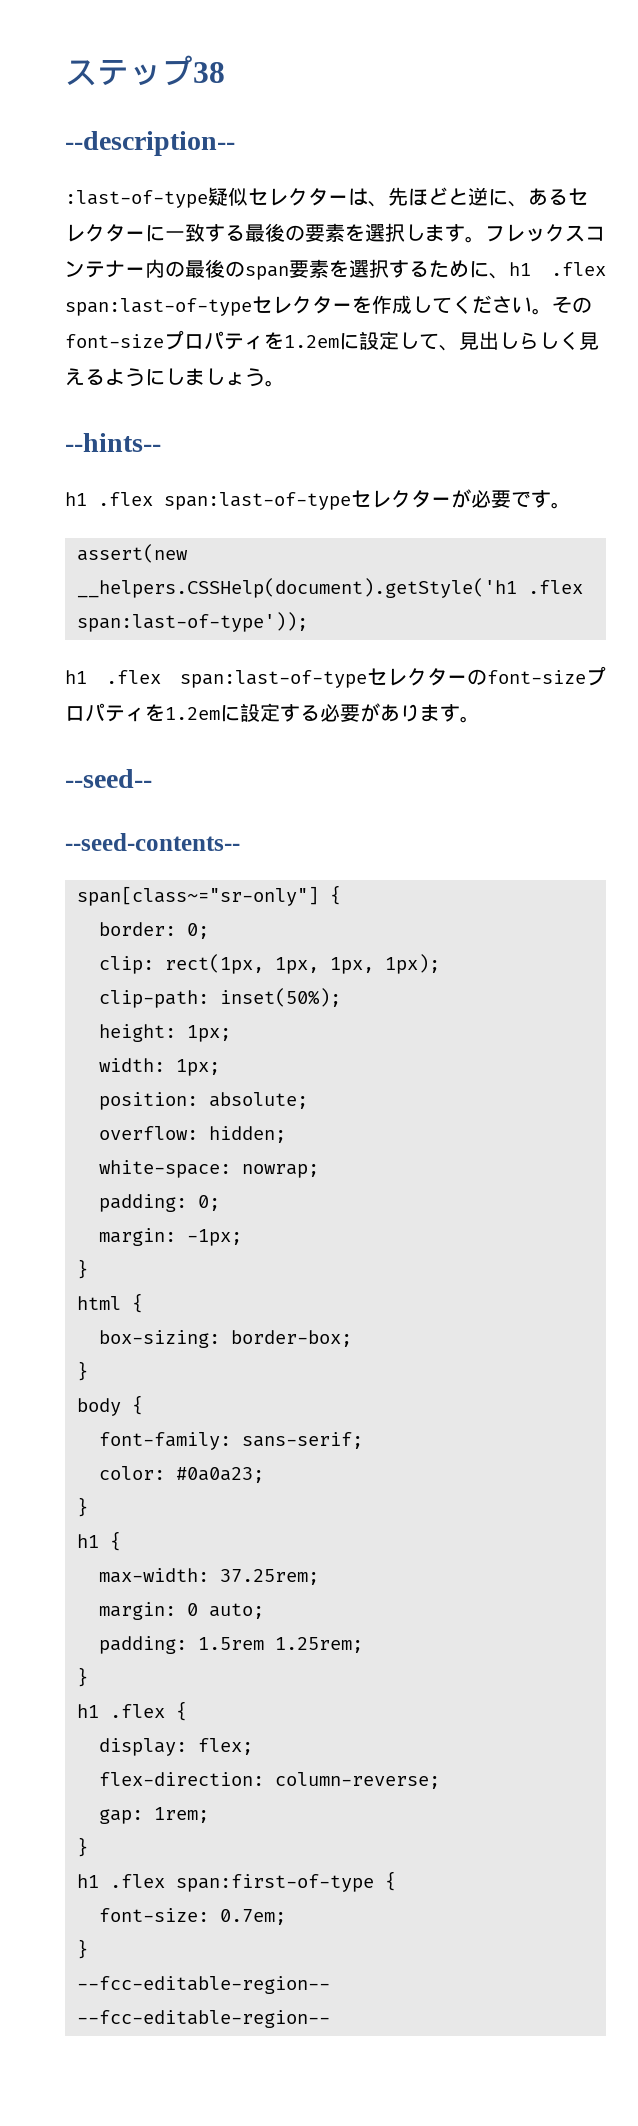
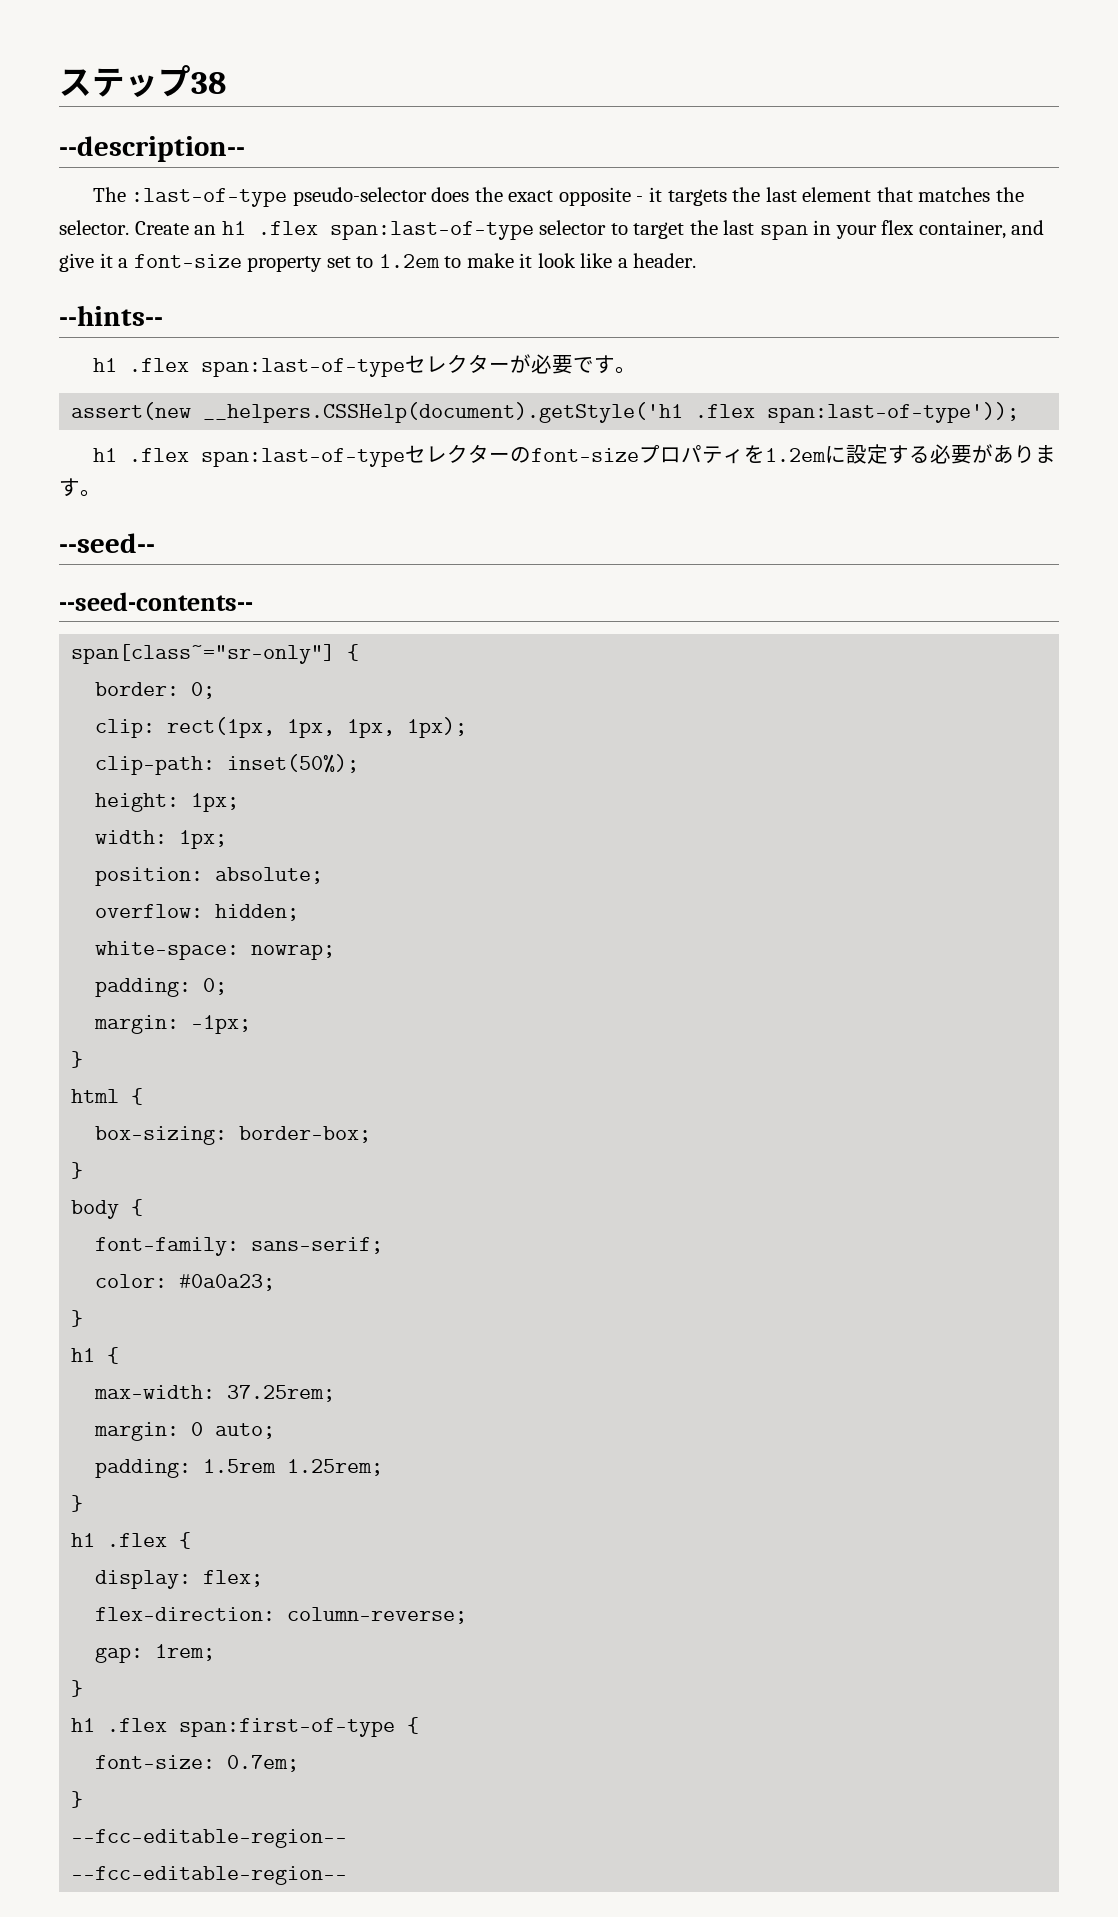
- :last-of-type疑似セレクターは、先ほどと逆に、あるセレクターに一致する最後の要素を選択します。フレックスコンテナー内の最後のspan要素を選択するために、h1 .flex span:last-of-typeセレクターを作成してください。そのfont-sizeプロパティを1.2emに設定して、見出しらしく見えるようにしましょう。
+ The :last-of-type pseudo-selector does the exact opposite - it targets the last element that matches the selector. Create an h1 .flex span:last-of-type selector to target the last span in your flex container, and give it a font-size property set to 1.2em to make it look like a header.

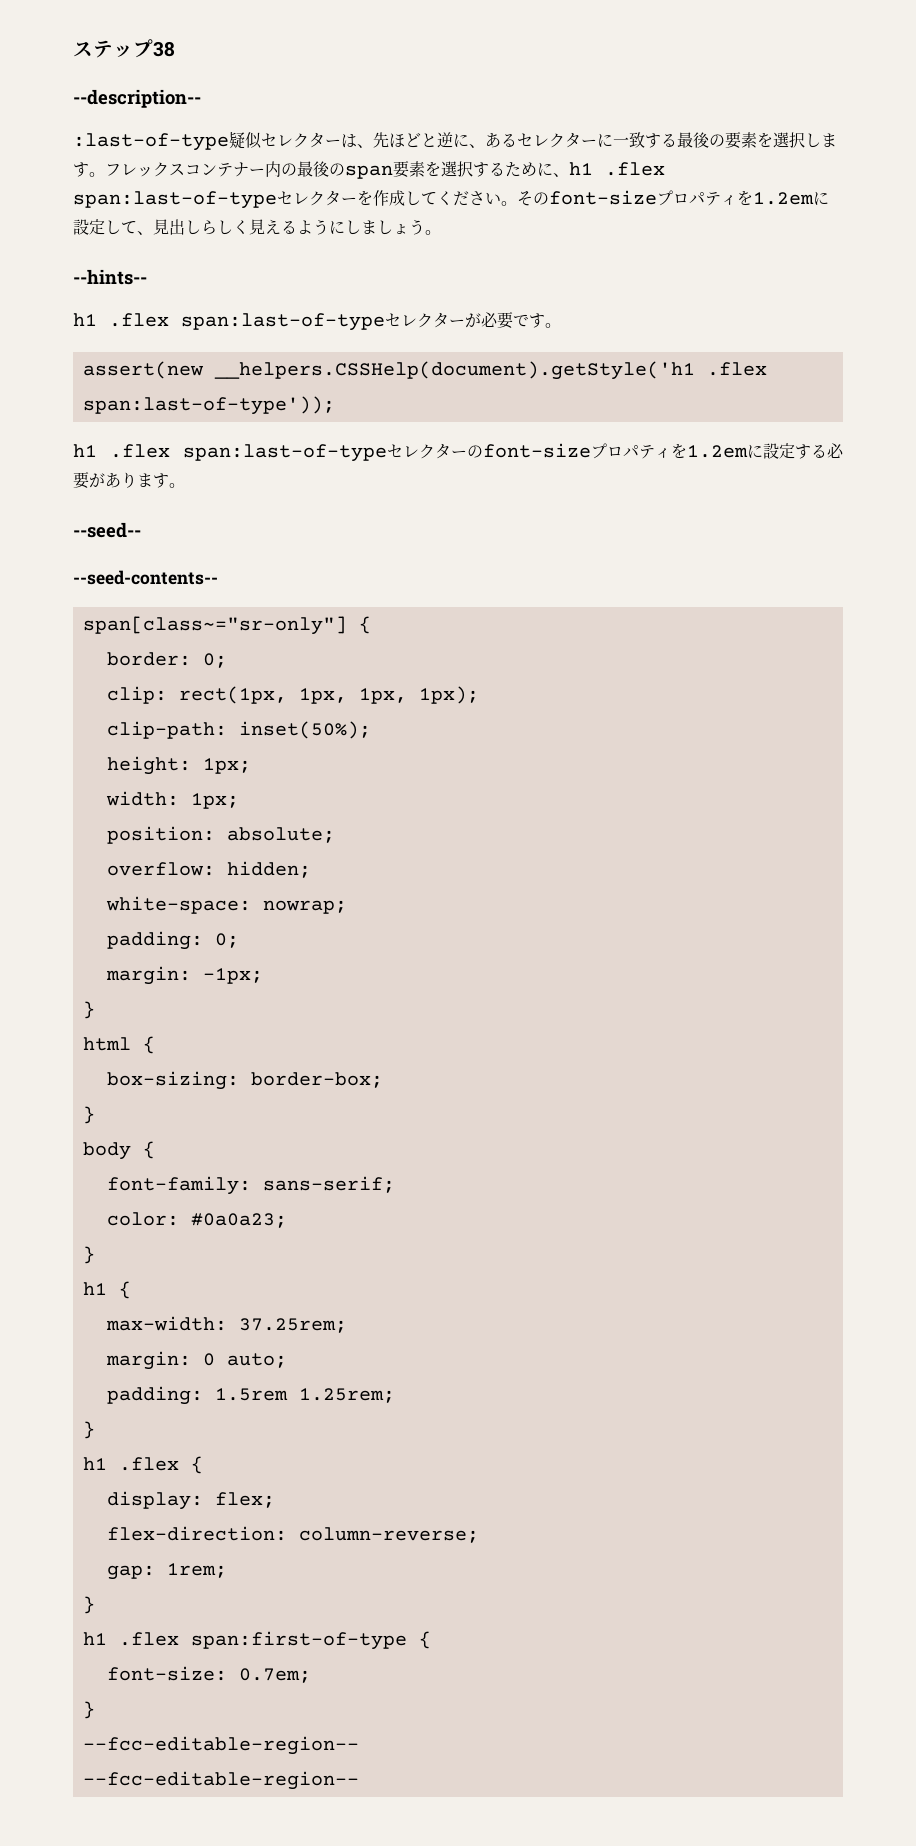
- The :last-of-type pseudo-selector does the exact opposite - it targets the last element that matches the selector. Create an h1 .flex span:last-of-type selector to target the last span in your flex container, and give it a font-size property set to 1.2em to make it look like a header.
+ :last-of-type疑似セレクターは、先ほどと逆に、あるセレクターに一致する最後の要素を選択します。フレックスコンテナー内の最後のspan要素を選択するために、h1 .flex span:last-of-typeセレクターを作成してください。そのfont-sizeプロパティを1.2emに設定して、見出しらしく見えるようにしましょう。

